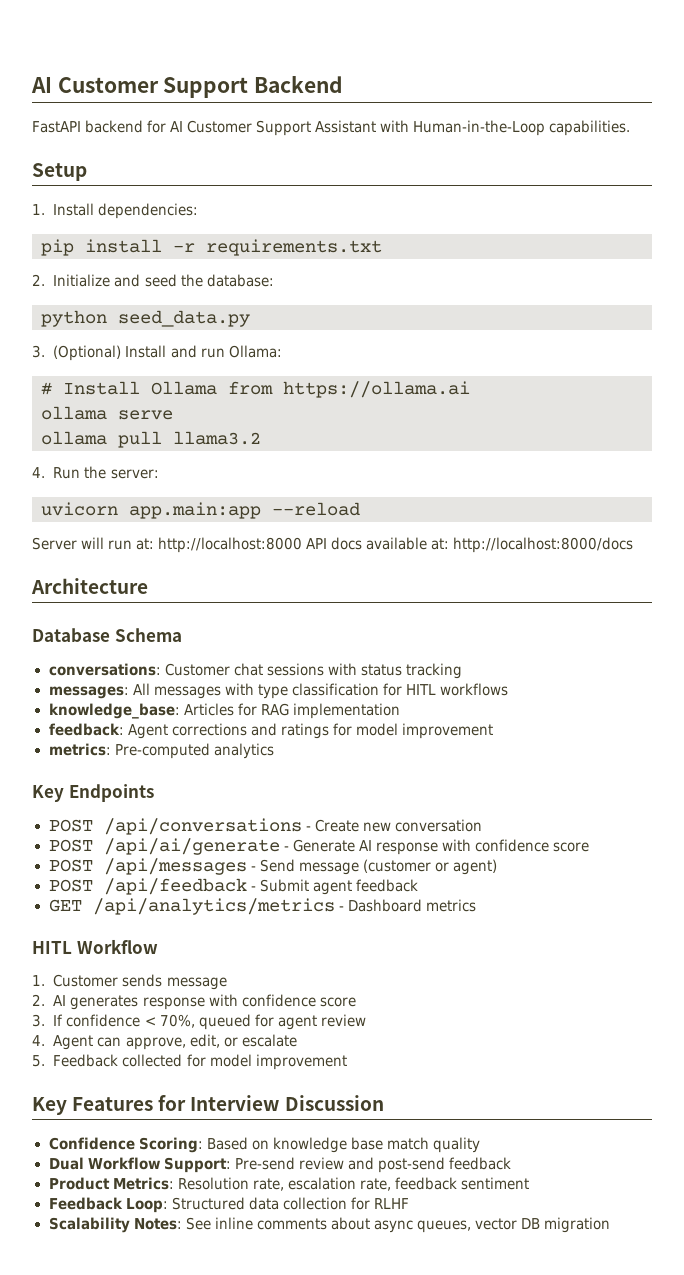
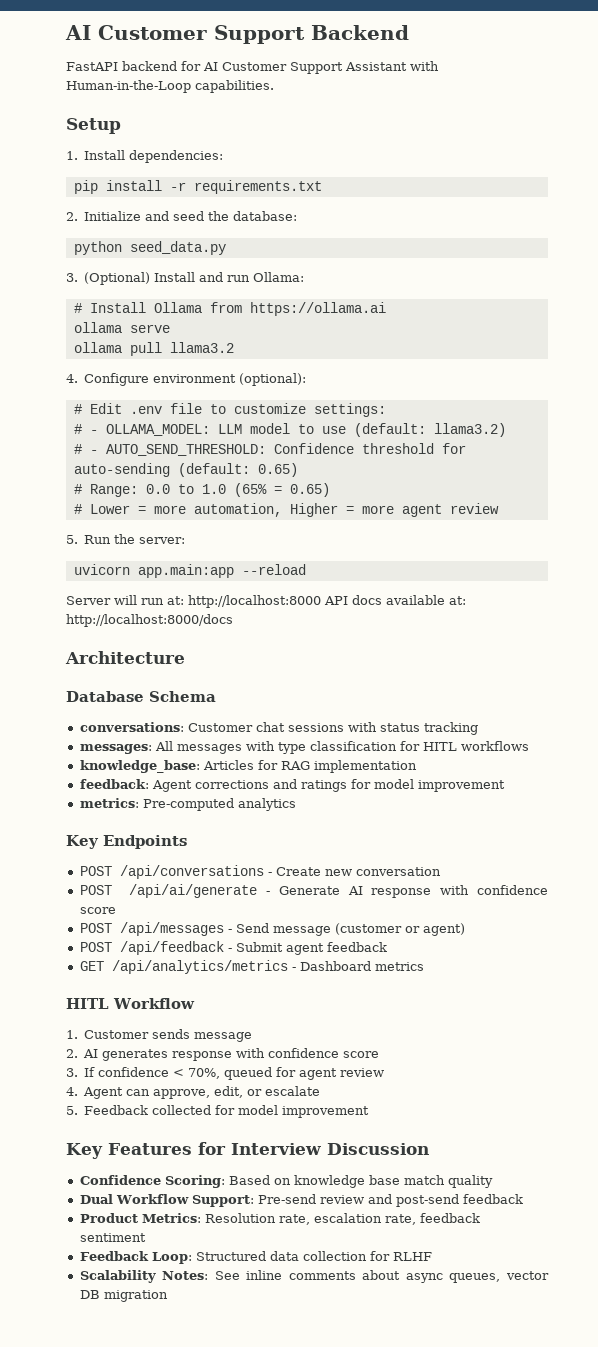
- 4. Run the server:
+ 4. Configure environment (optional):
+ # Edit .env file to customize settings:
+ # - OLLAMA_MODEL: LLM model to use (default: llama3.2)
+ # - AUTO_SEND_THRESHOLD: Confidence threshold for auto-sending (default: 0.65)
+ # Range: 0.0 to 1.0 (65% = 0.65)
+ # Lower = more automation, Higher = more agent review
+ 5. Run the server:

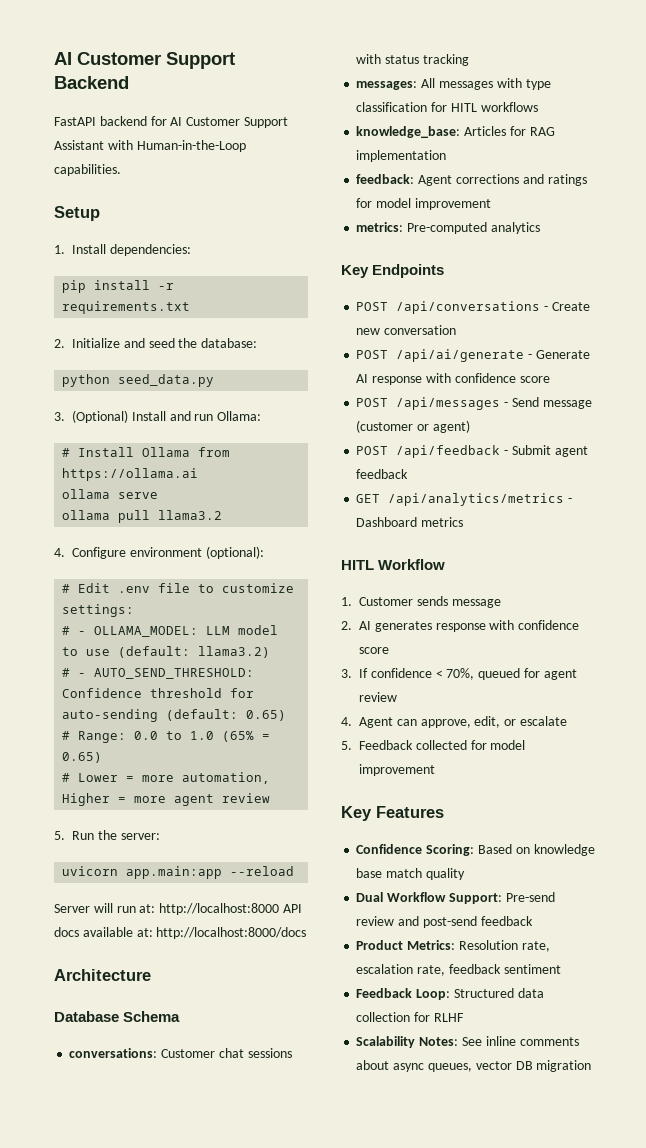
- Key Features for Interview Discussion
+ Key Features

